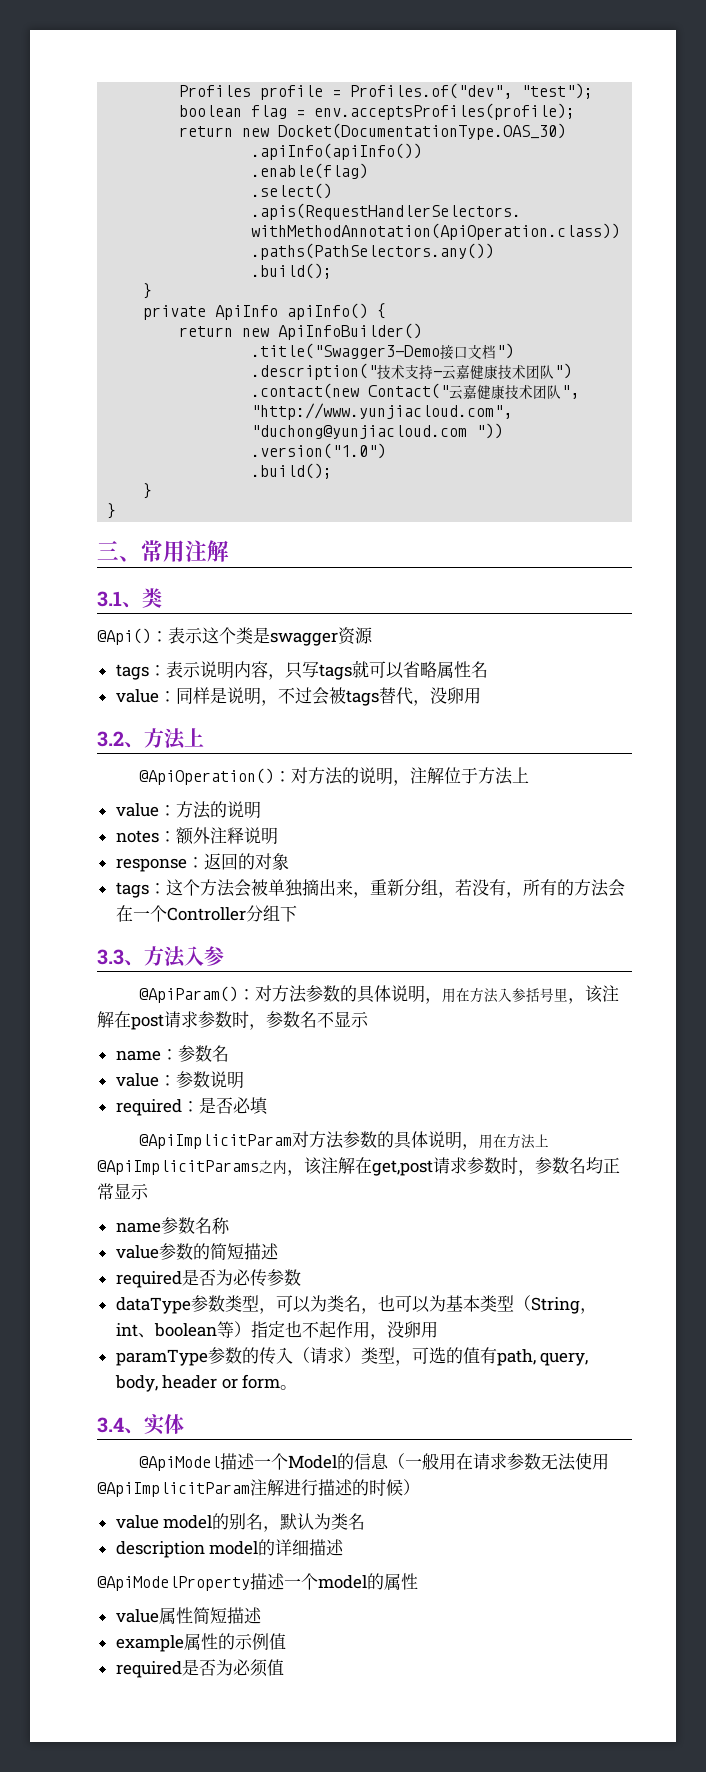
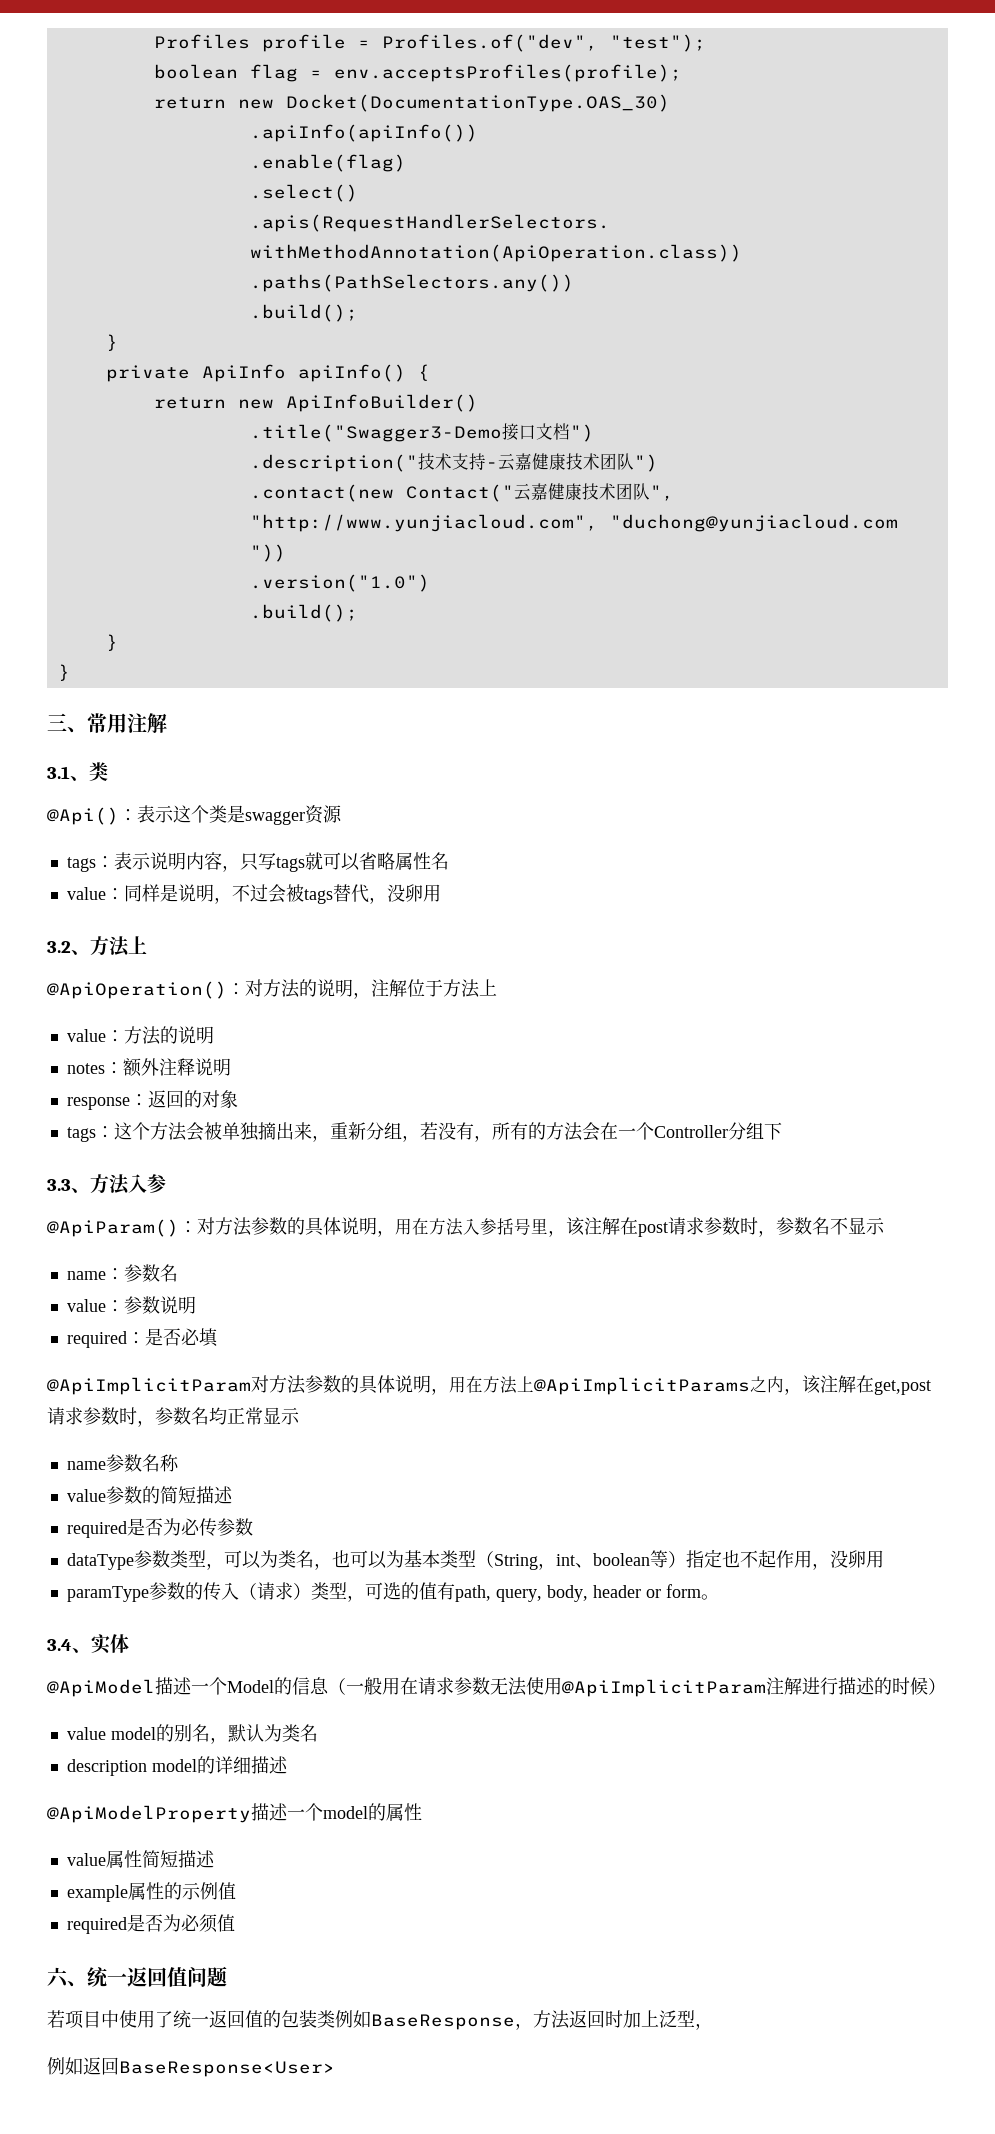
+ 六、统一返回值问题
+ 若项目中使用了统一返回值的包装类例如BaseResponse，方法返回时加上泛型，
+ 例如返回BaseResponse<User>

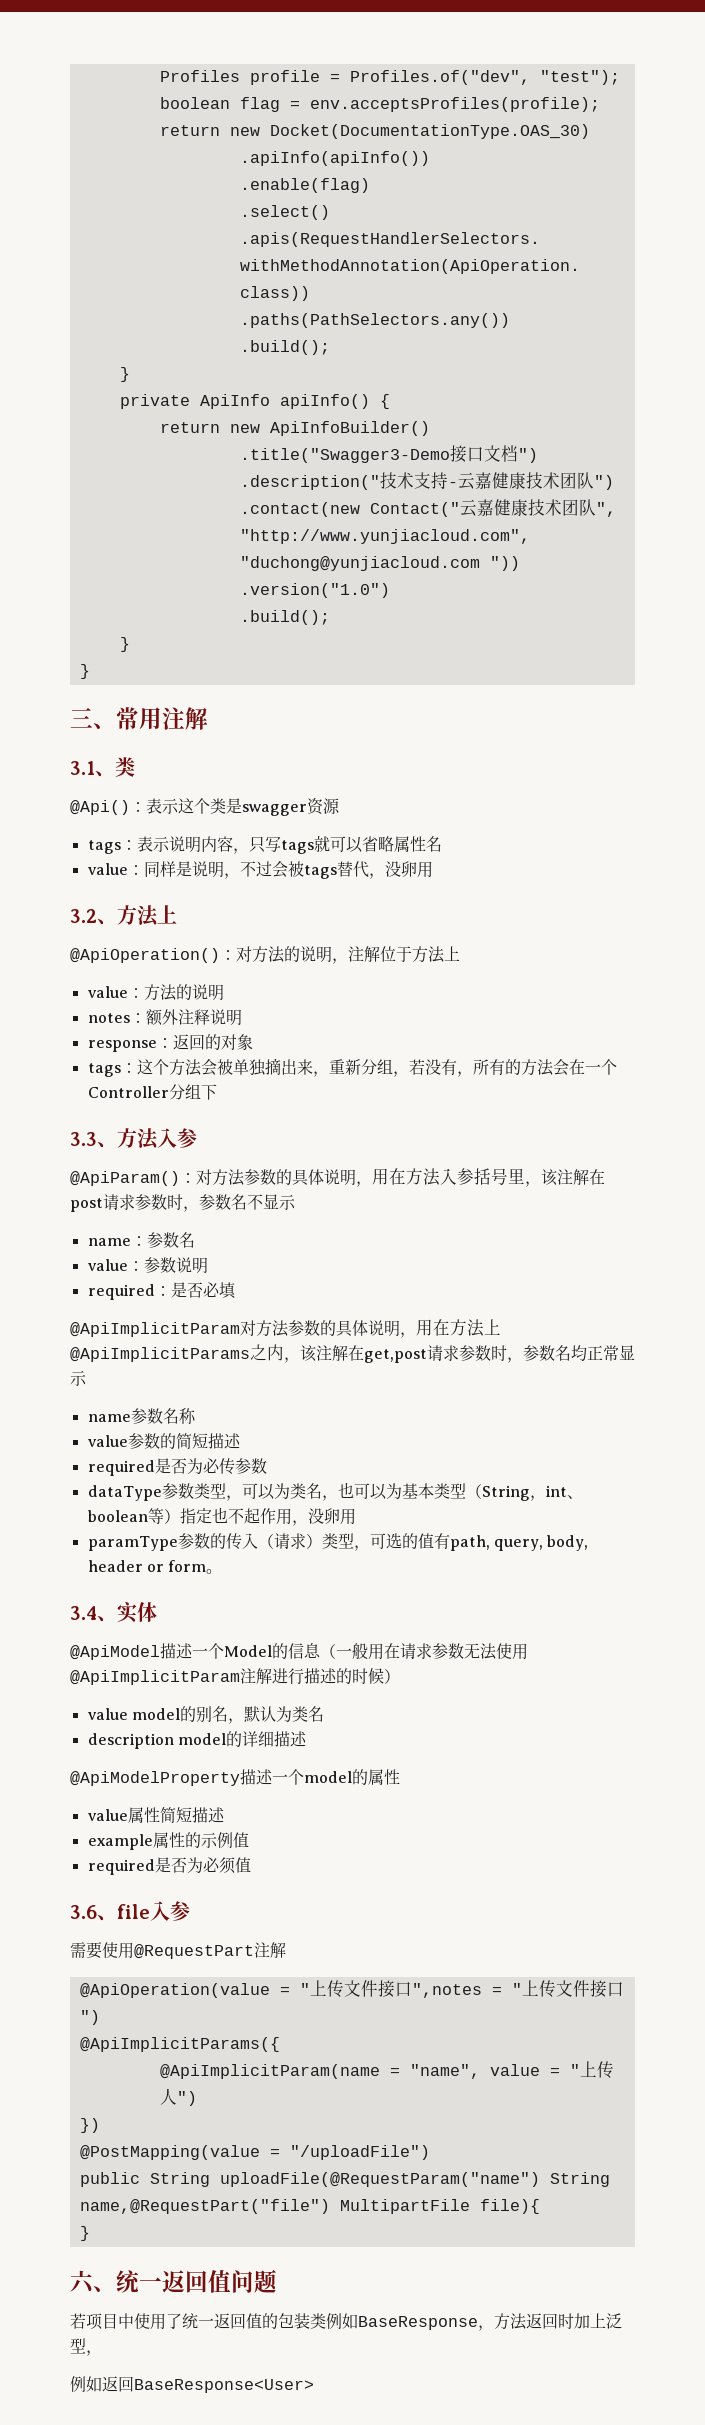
+ 3.6、file入参
+ 需要使用@RequestPart注解
+ @ApiOperation(value = "上传文件接口",notes = "上传文件接口")
+ @ApiImplicitParams({
+ @ApiImplicitParam(name = "name", value = "上传人")
+ })
+ @PostMapping(value = "/uploadFile")
+ public String uploadFile(@RequestParam("name") String name,@RequestPart("file") MultipartFile file){
+ }

